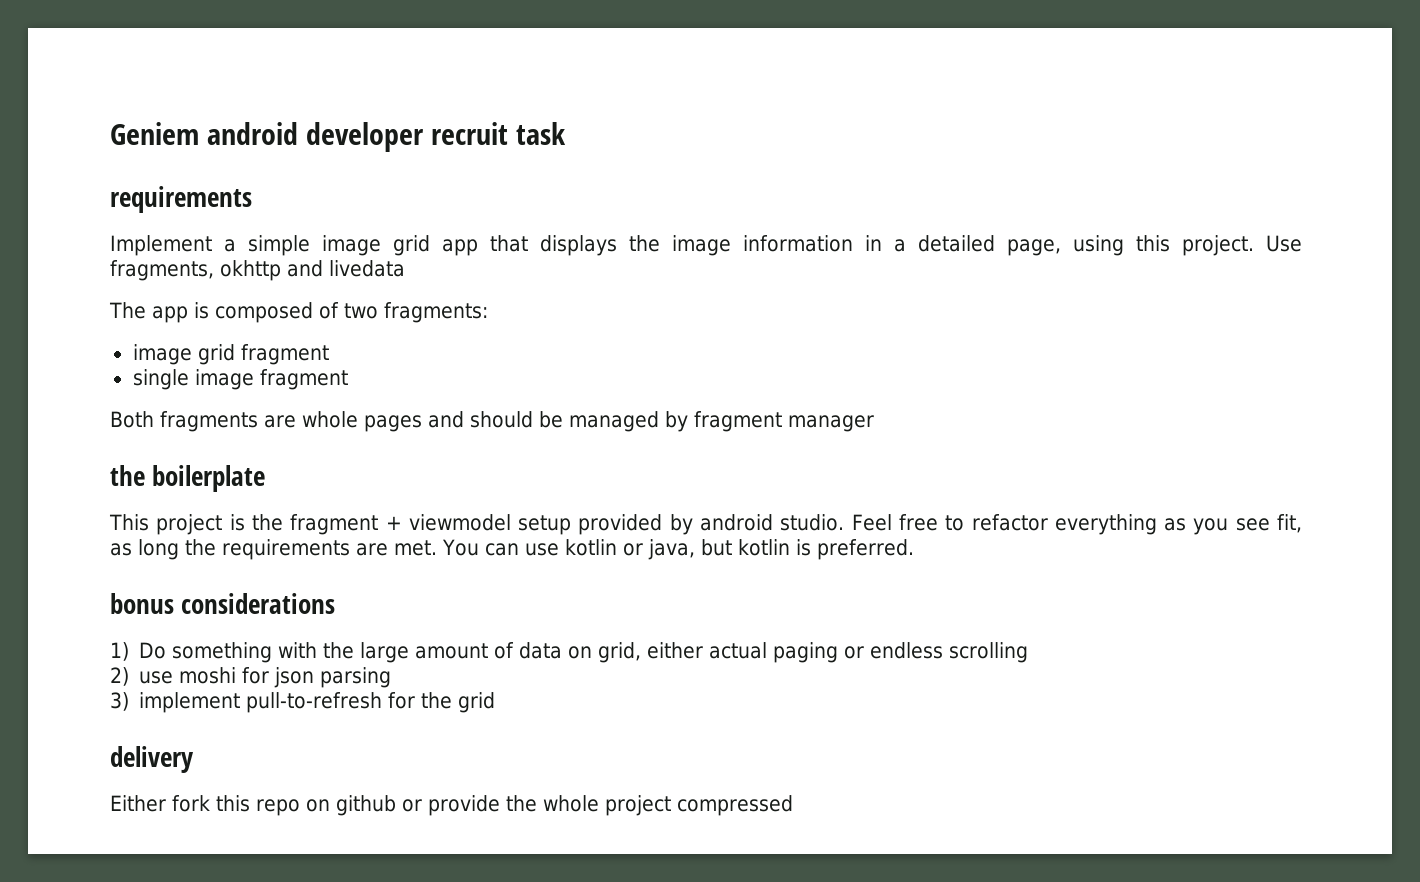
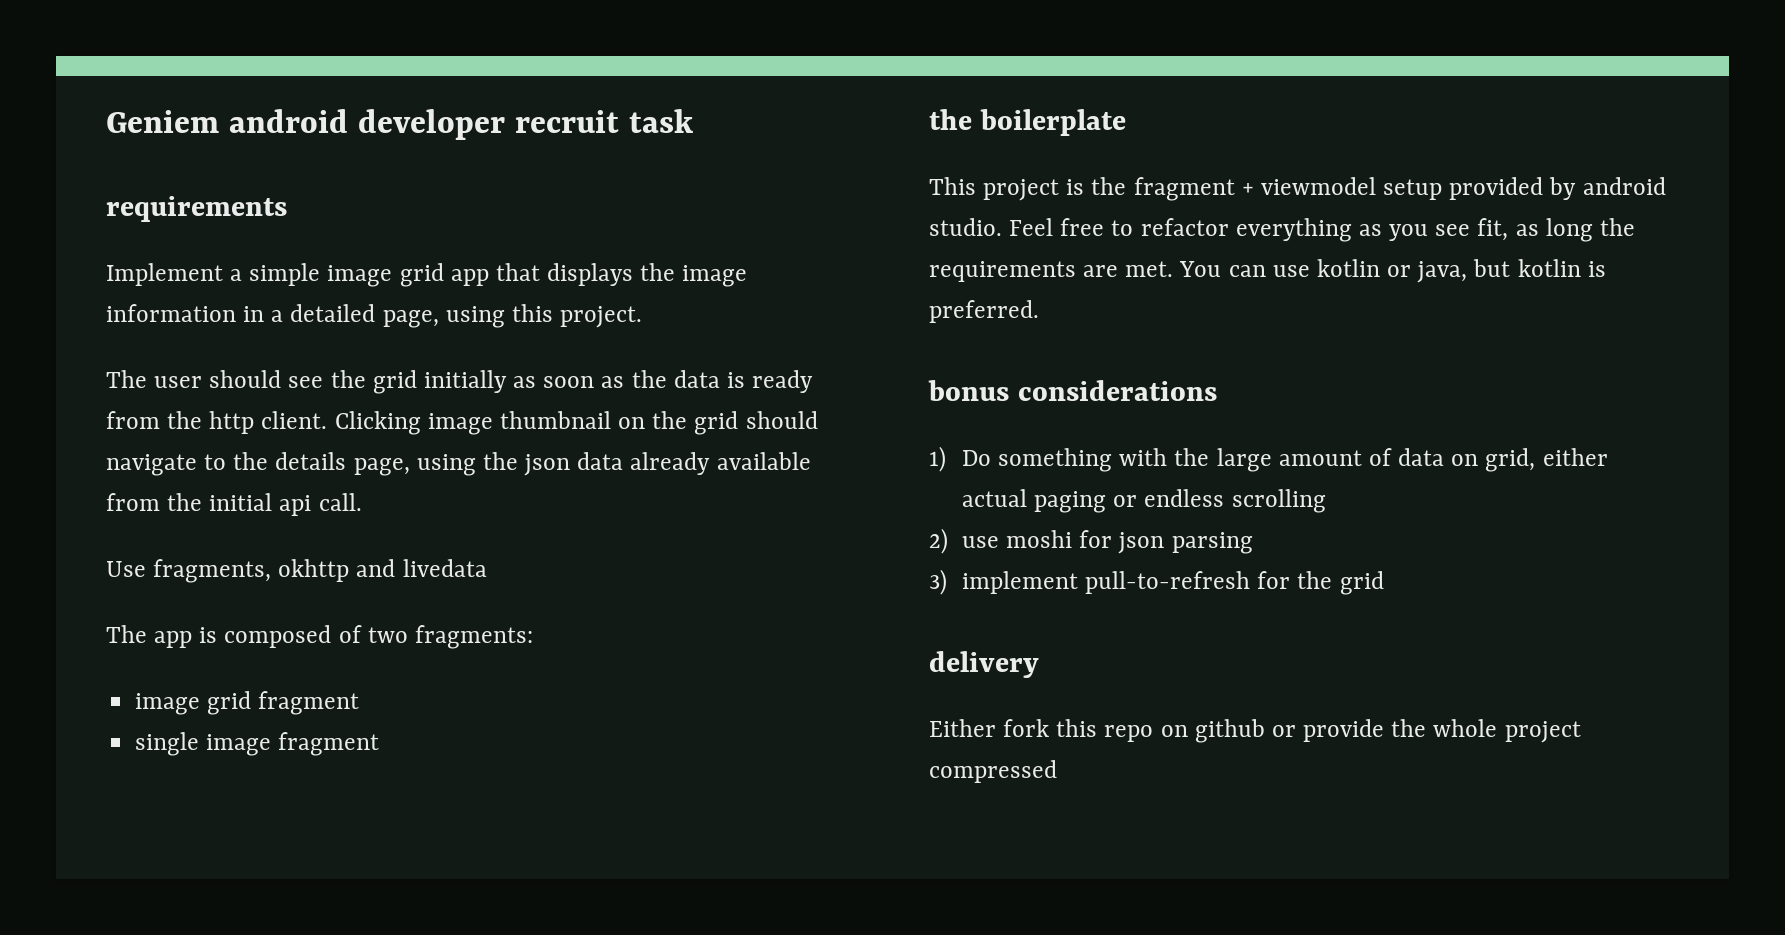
- Implement a simple image grid app that displays the image information in a detailed page, using this project. Use fragments, okhttp and livedata
+ Implement a simple image grid app that displays the image information in a detailed page, using this project.
+ The user should see the grid initially as soon as the data is ready from the http client. Clicking image thumbnail on the grid should navigate to the details page, using the json data already available from the initial api call.
+ Use fragments, okhttp and livedata
- Both fragments are whole pages and should be managed by fragment manager

